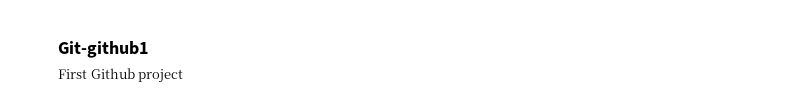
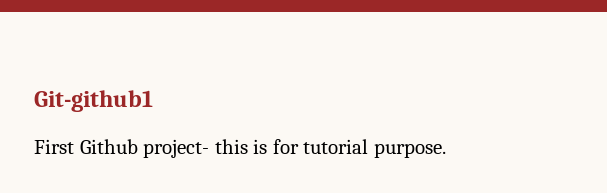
- First Github project
+ First Github project- this is for tutorial purpose.

